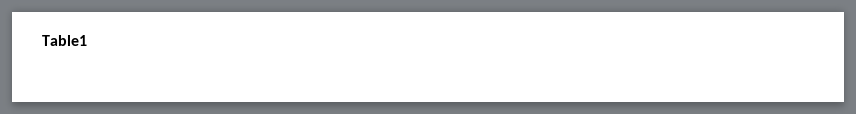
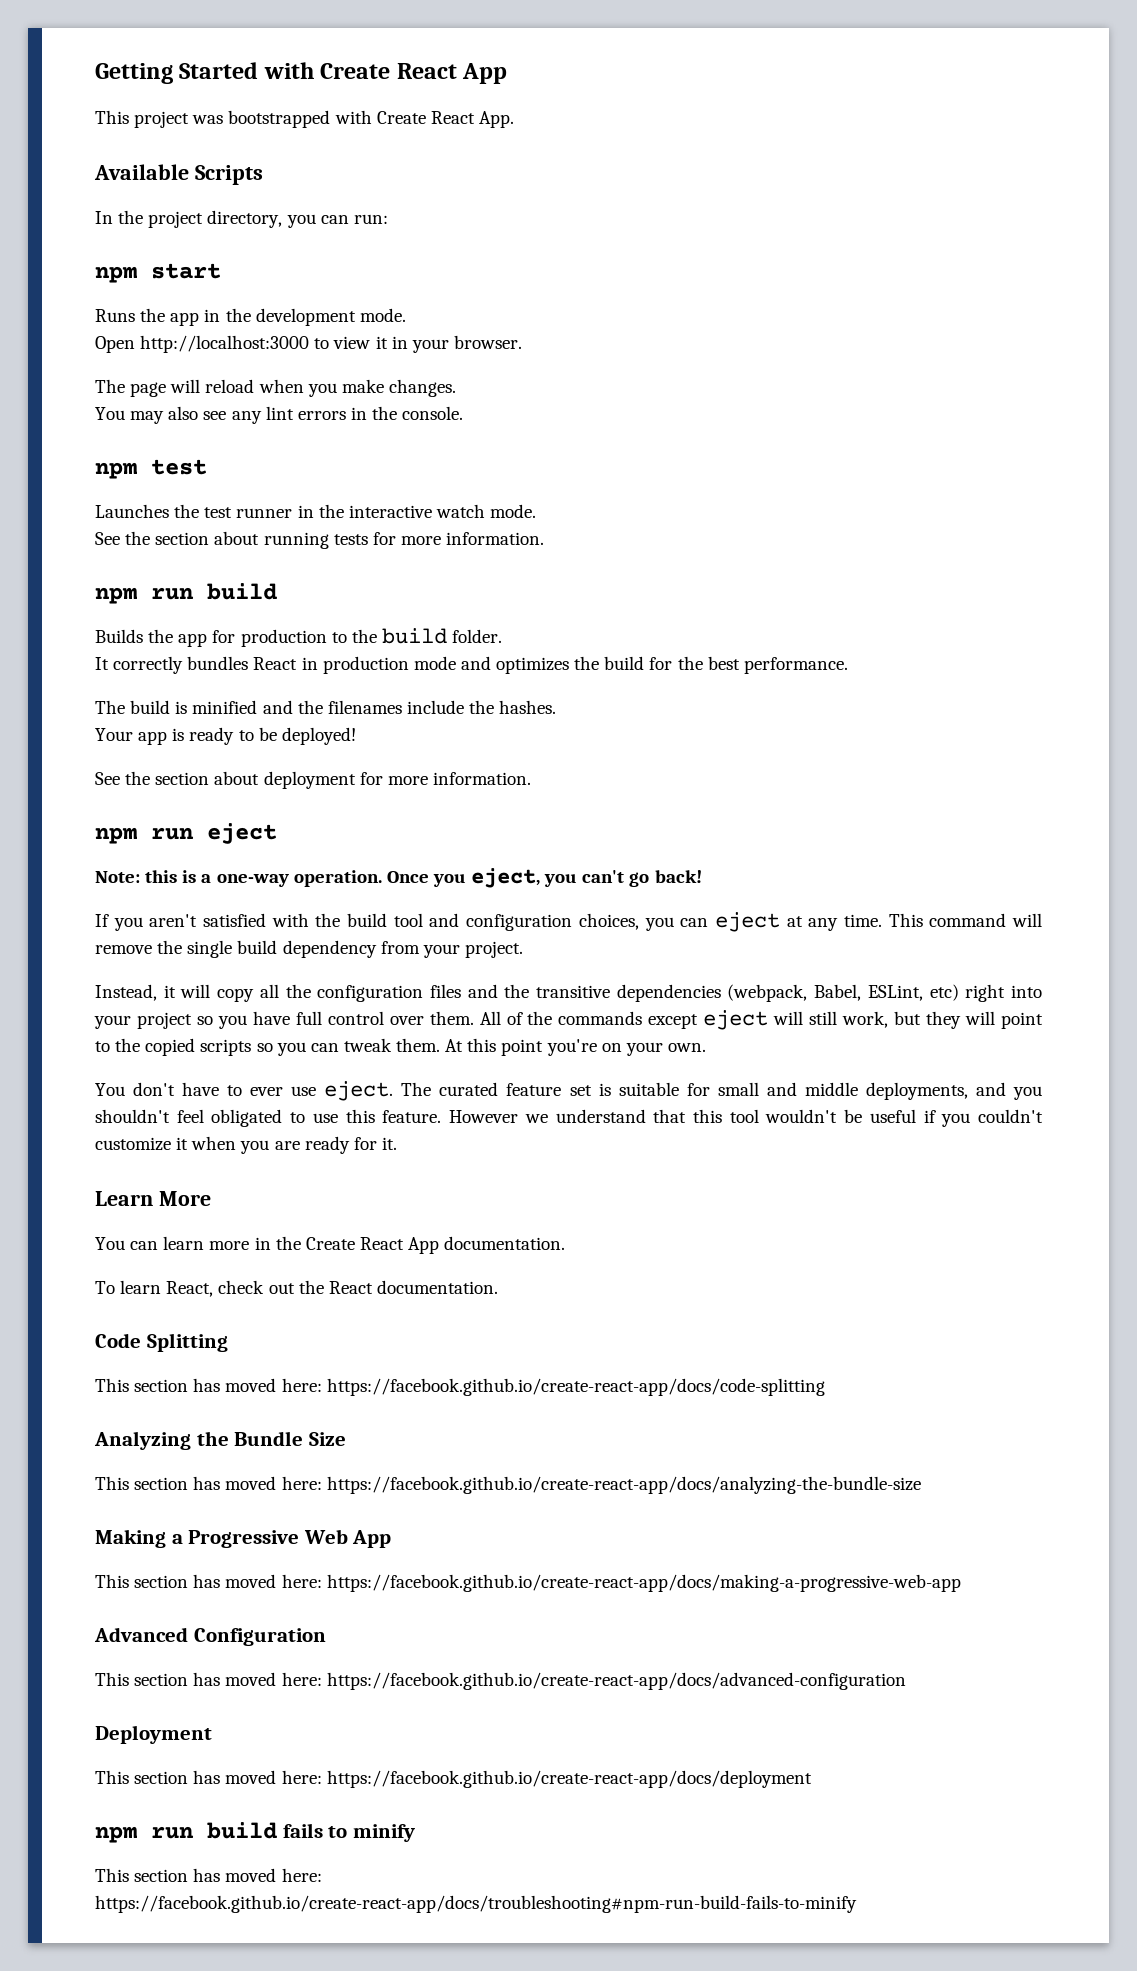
- Table1
+ Getting Started with Create React App
+ This project was bootstrapped with Create React App.
+ Available Scripts
+ In the project directory, you can run:
+ npm start
+ Runs the app in the development mode.
+ Open http://localhost:3000 to view it in your browser.
+ The page will reload when you make changes.
+ You may also see any lint errors in the console.
+ npm test
+ Launches the test runner in the interactive watch mode.
+ See the section about running tests for more information.
+ npm run build
+ Builds the app for production to the build folder.
+ It correctly bundles React in production mode and optimizes the build for the best performance.
+ The build is minified and the filenames include the hashes.
+ Your app is ready to be deployed!
+ See the section about deployment for more information.
+ npm run eject
+ Note: this is a one-way operation. Once you eject, you can't go back!
+ If you aren't satisfied with the build tool and configuration choices, you can eject at any time. This command will remove the single build dependency from your project.
+ Instead, it will copy all the configuration files and the transitive dependencies (webpack, Babel, ESLint, etc) right into your project so you have full control over them. All of the commands except eject will still work, but they will point to the copied scripts so you can tweak them. At this point you're on your own.
+ You don't have to ever use eject. The curated feature set is suitable for small and middle deployments, and you shouldn't feel obligated to use this feature. However we understand that this tool wouldn't be useful if you couldn't customize it when you are ready for it.
+ Learn More
+ You can learn more in the Create React App documentation.
+ To learn React, check out the React documentation.
+ Code Splitting
+ This section has moved here: https://facebook.github.io/create-react-app/docs/code-splitting
+ Analyzing the Bundle Size
+ This section has moved here: https://facebook.github.io/create-react-app/docs/analyzing-the-bundle-size
+ Making a Progressive Web App
+ This section has moved here: https://facebook.github.io/create-react-app/docs/making-a-progressive-web-app
+ Advanced Configuration
+ This section has moved here: https://facebook.github.io/create-react-app/docs/advanced-configuration
+ Deployment
+ This section has moved here: https://facebook.github.io/create-react-app/docs/deployment
+ npm run build fails to minify
+ This section has moved here: https://facebook.github.io/create-react-app/docs/troubleshooting#npm-run-build-fails-to-minify

